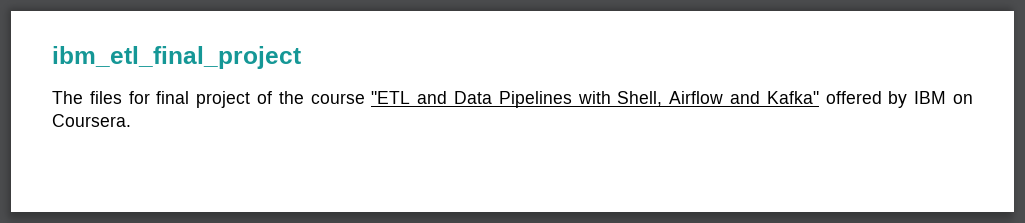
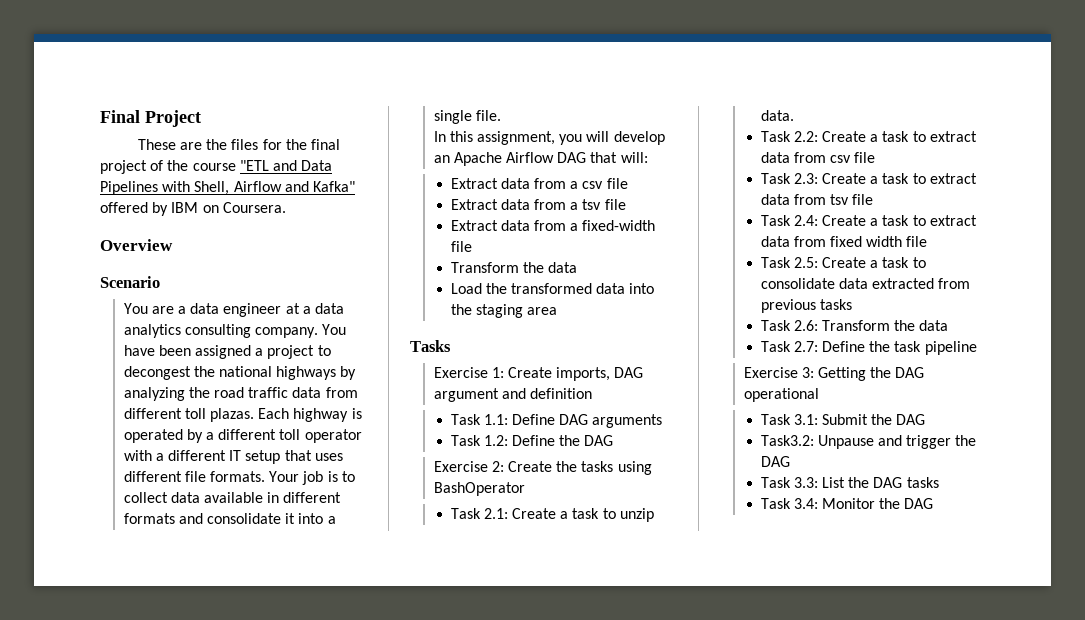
- ibm_etl_final_project
- The files for final project of the course "ETL and Data Pipelines with Shell, Airflow and Kafka" offered by IBM on Coursera.
+ Final Project
+ These are the files for the final project of the course "ETL and Data Pipelines with Shell, Airflow and Kafka" offered by IBM on Coursera.
+ Overview
+ Scenario
+ You are a data engineer at a data analytics consulting company. You have been assigned a project to decongest the national highways by analyzing the road traffic data from different toll plazas. Each highway is operated by a different toll operator with a different IT setup that uses different file formats. Your job is to collect data available in different formats and consolidate it into a single file.
+ In this assignment, you will develop an Apache Airflow DAG that will:
+ Extract data from a csv file
+ Extract data from a tsv file
+ Extract data from a fixed-width file
+ Transform the data
+ Load the transformed data into the staging area
+ Tasks
+ Exercise 1: Create imports, DAG argument and definition
+ Task 1.1: Define DAG arguments
+ Task 1.2: Define the DAG
+ Exercise 2: Create the tasks using BashOperator
+ Task 2.1: Create a task to unzip data.
+ Task 2.2: Create a task to extract data from csv file
+ Task 2.3: Create a task to extract data from tsv file
+ Task 2.4: Create a task to extract data from fixed width file
+ Task 2.5: Create a task to consolidate data extracted from previous tasks
+ Task 2.6: Transform the data
+ Task 2.7: Define the task pipeline
+ Exercise 3: Getting the DAG operational
+ Task 3.1: Submit the DAG
+ Task3.2: Unpause and trigger the DAG
+ Task 3.3: List the DAG tasks
+ Task 3.4: Monitor the DAG

